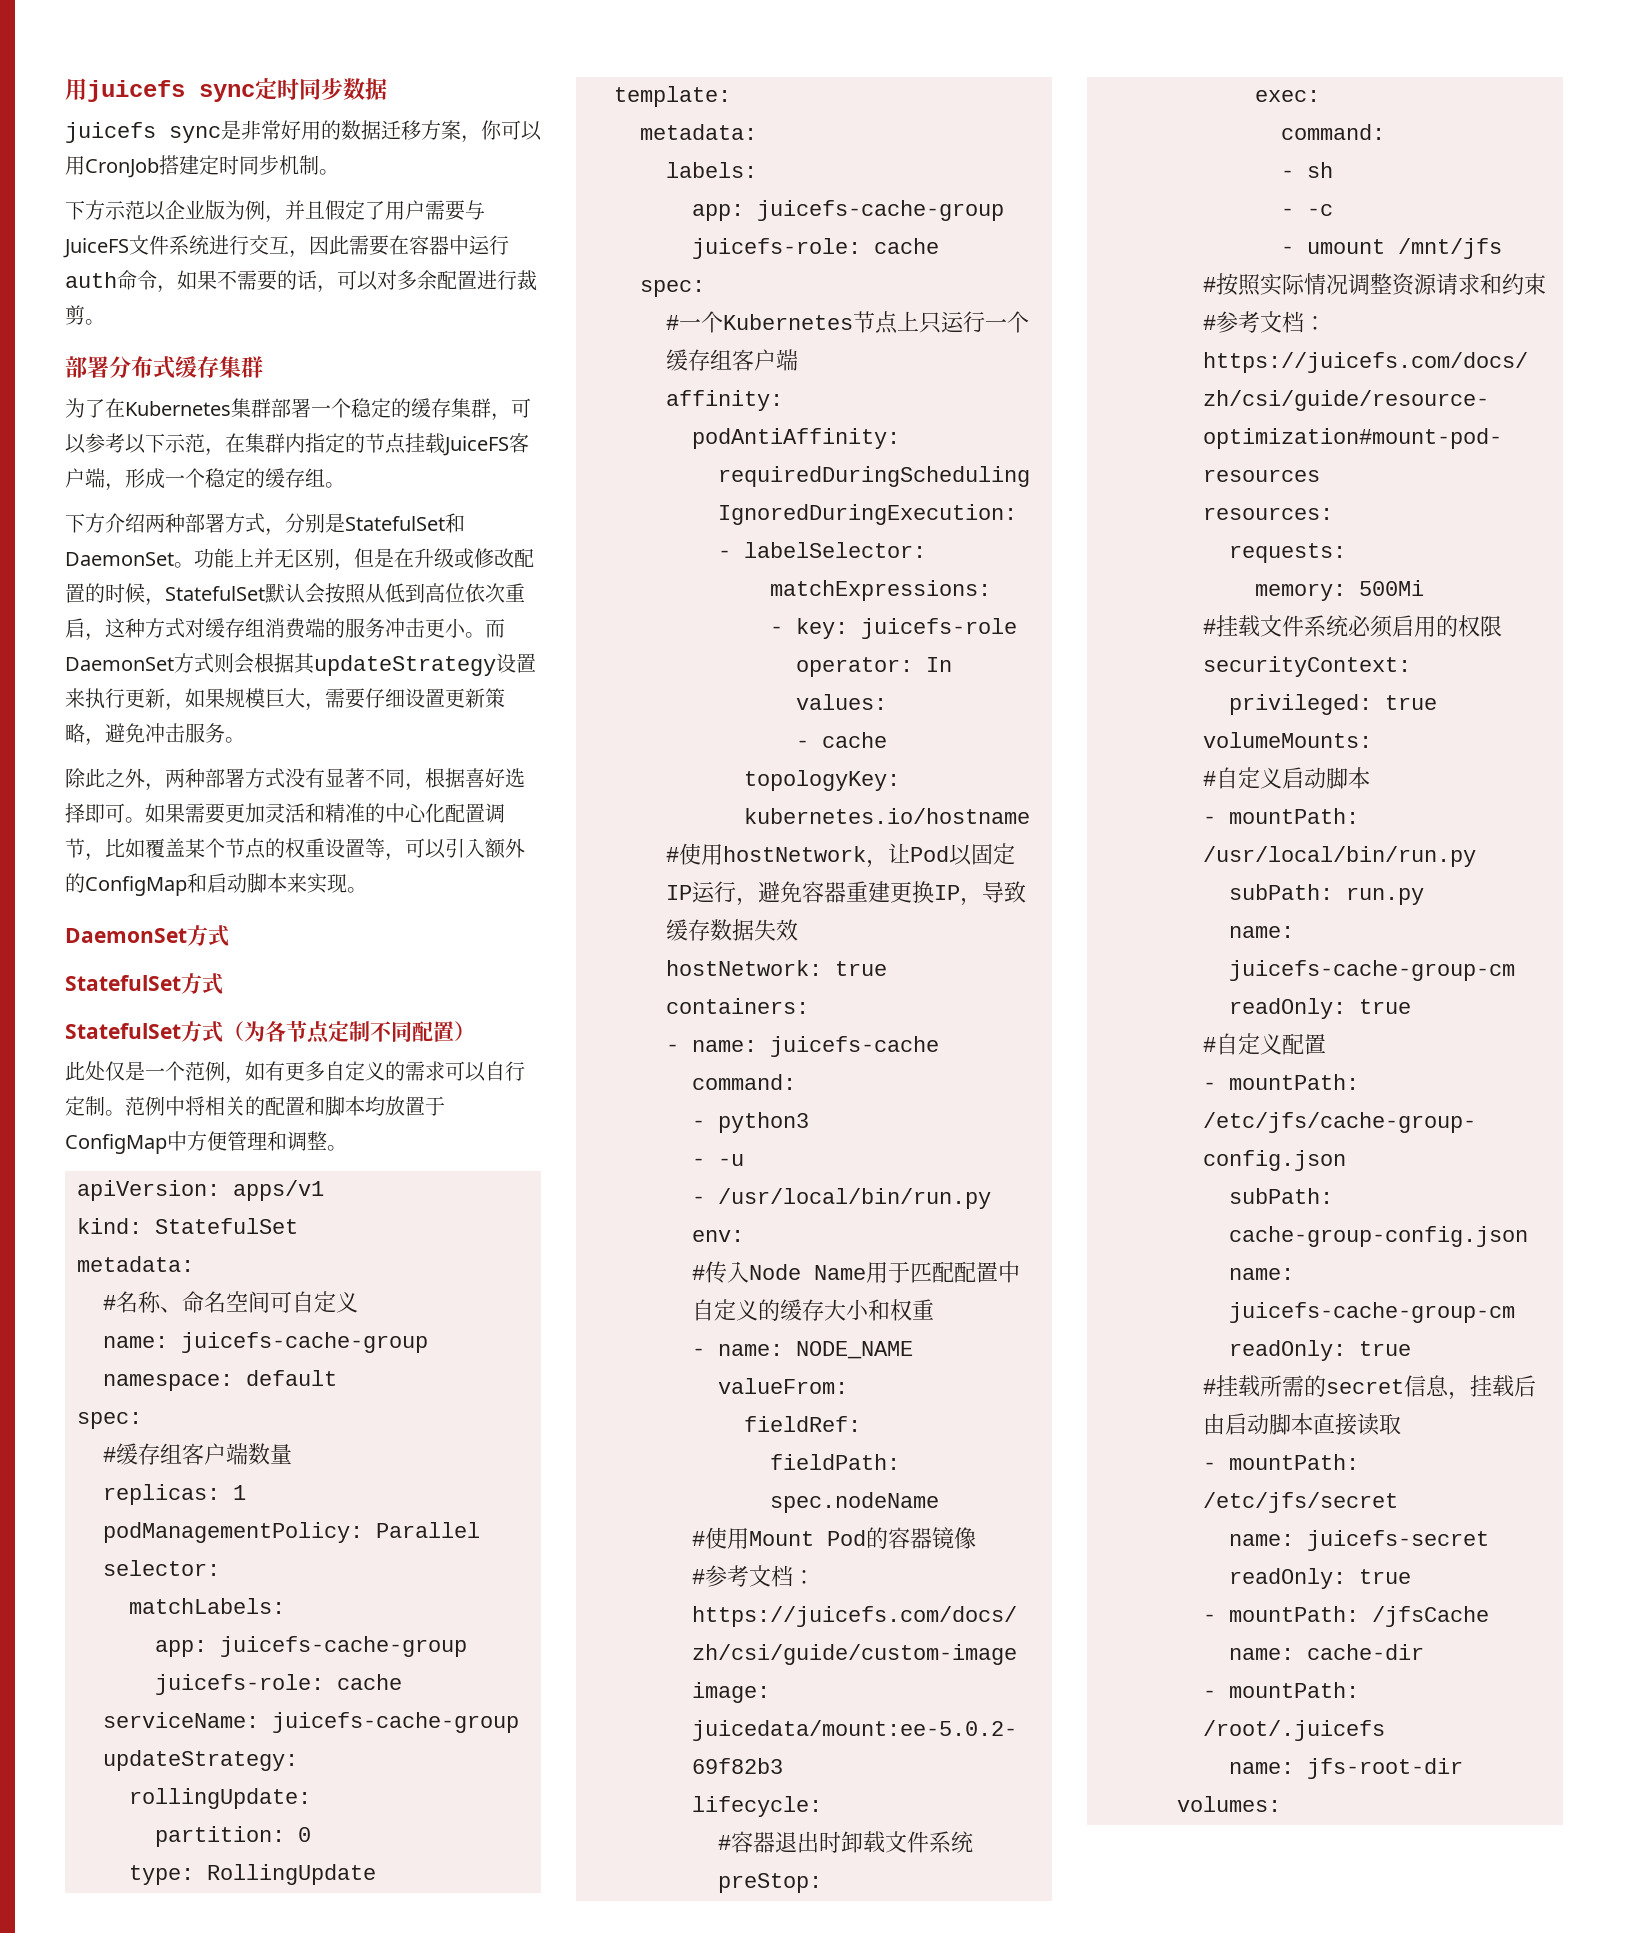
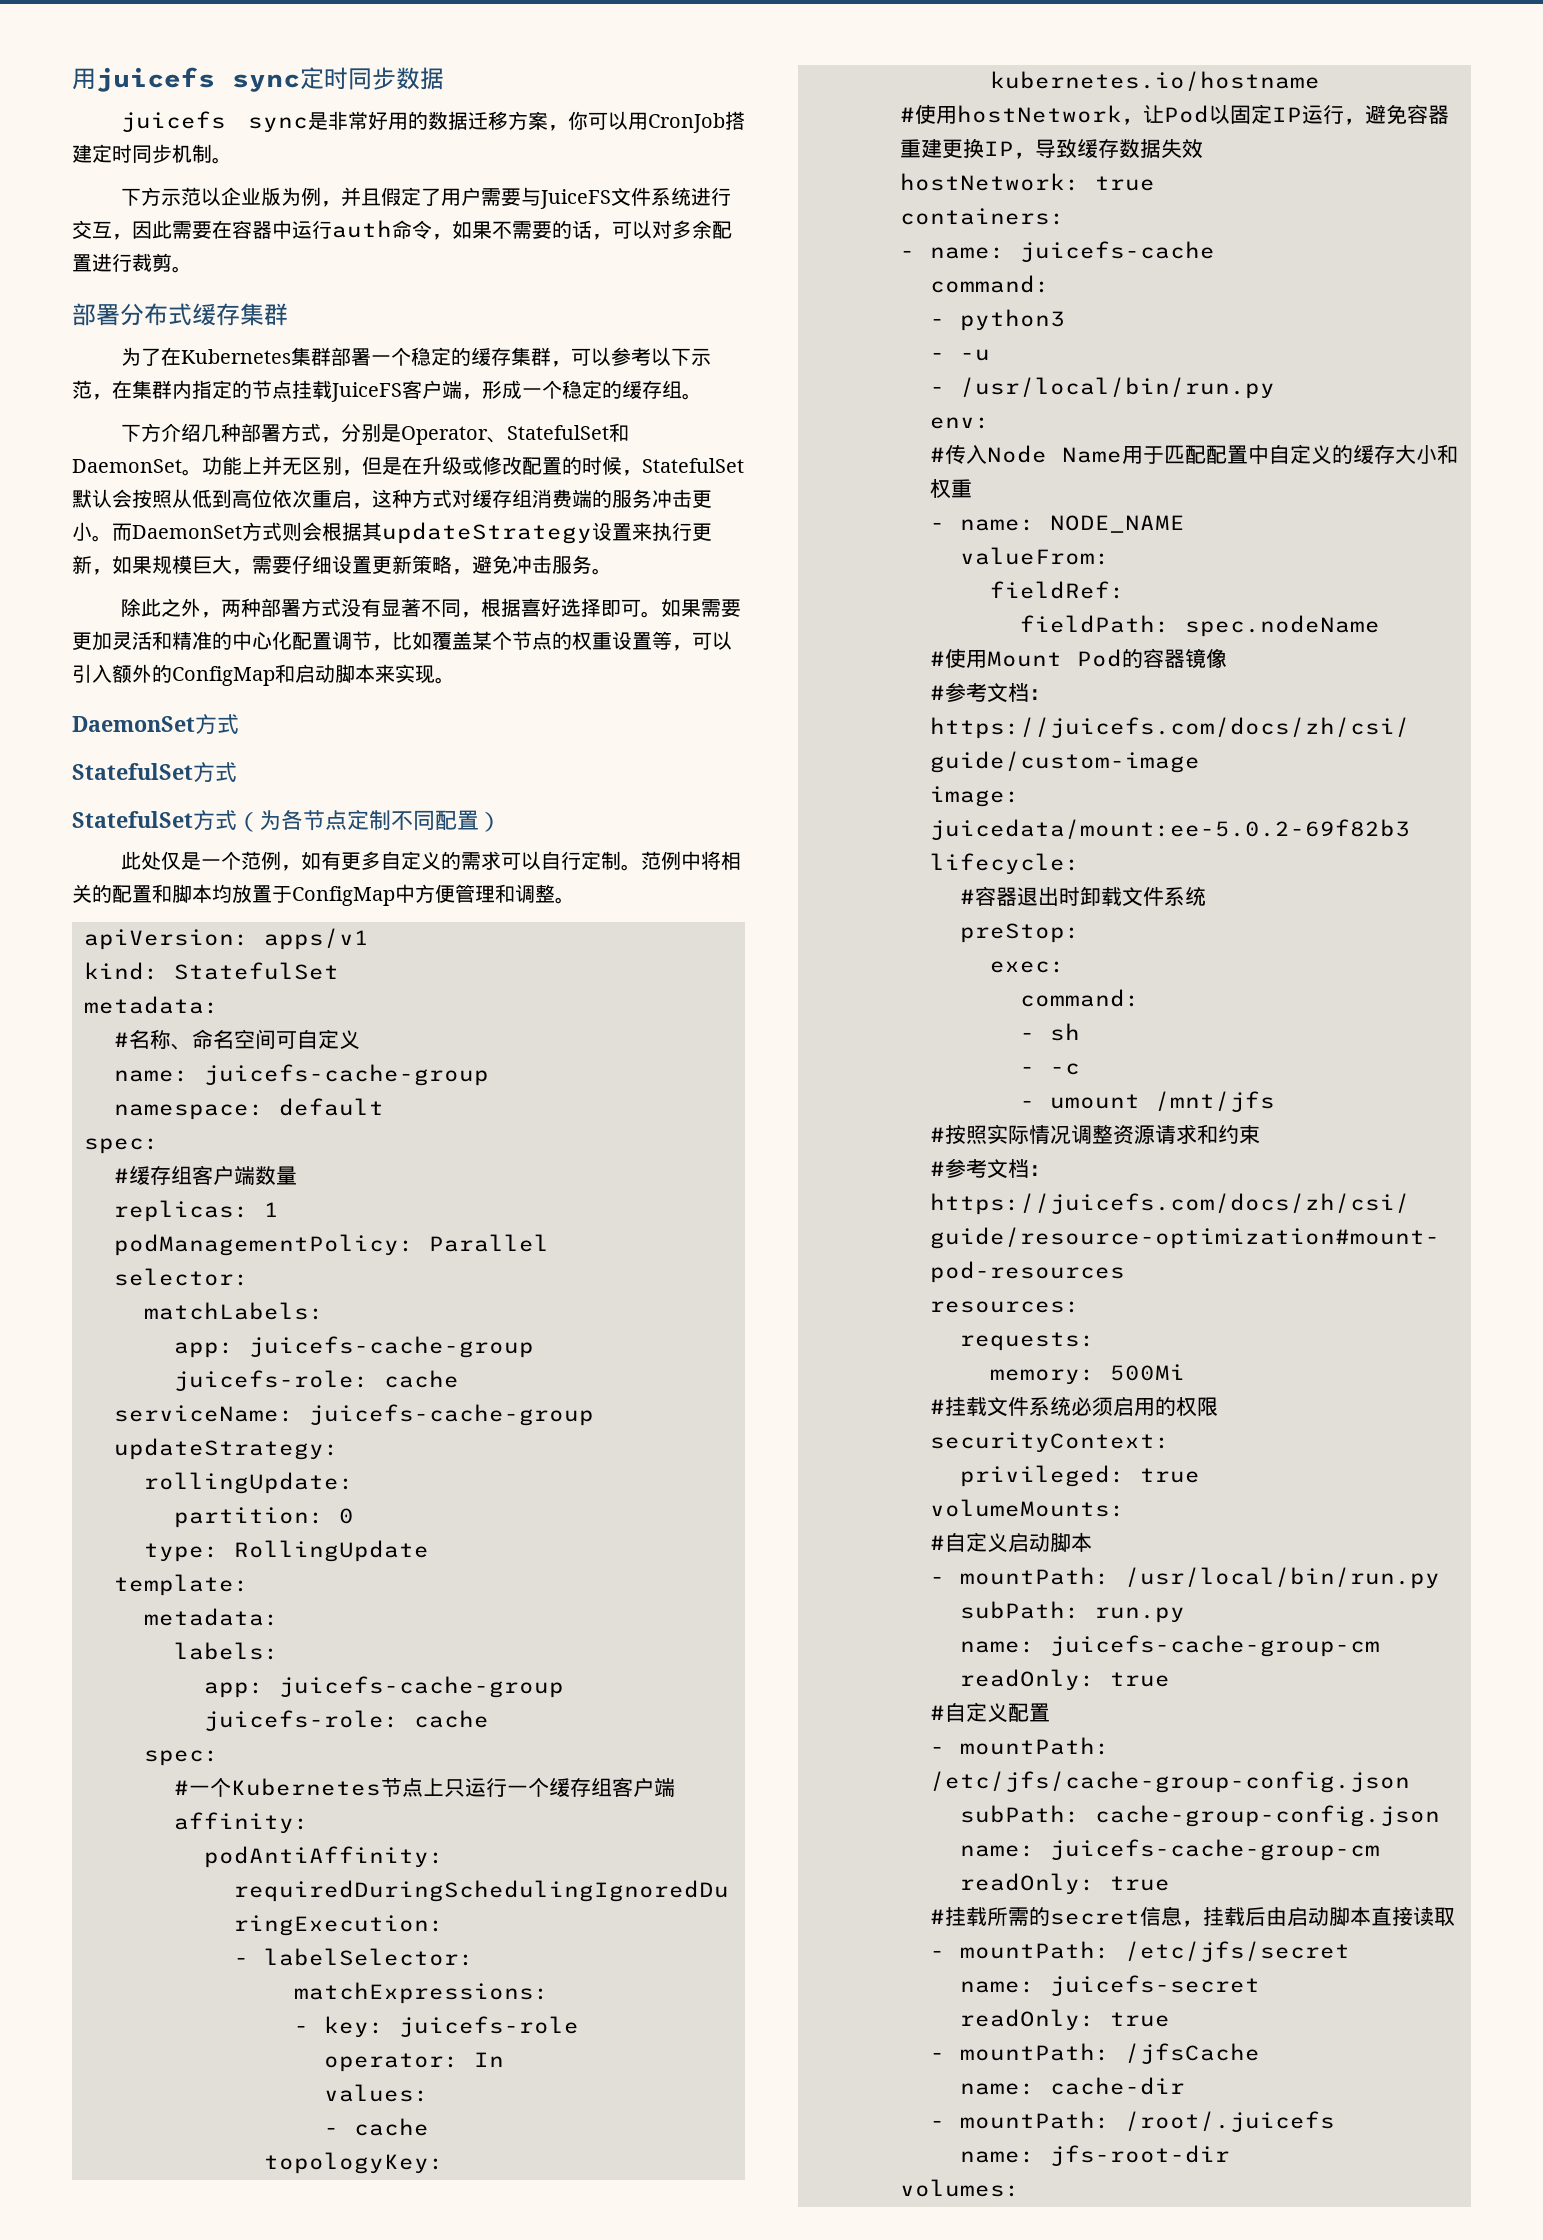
- 下方介绍两种部署方式，分别是StatefulSet和DaemonSet。
+ 下方介绍几种部署方式，分别是Operator、StatefulSet和DaemonSet。

